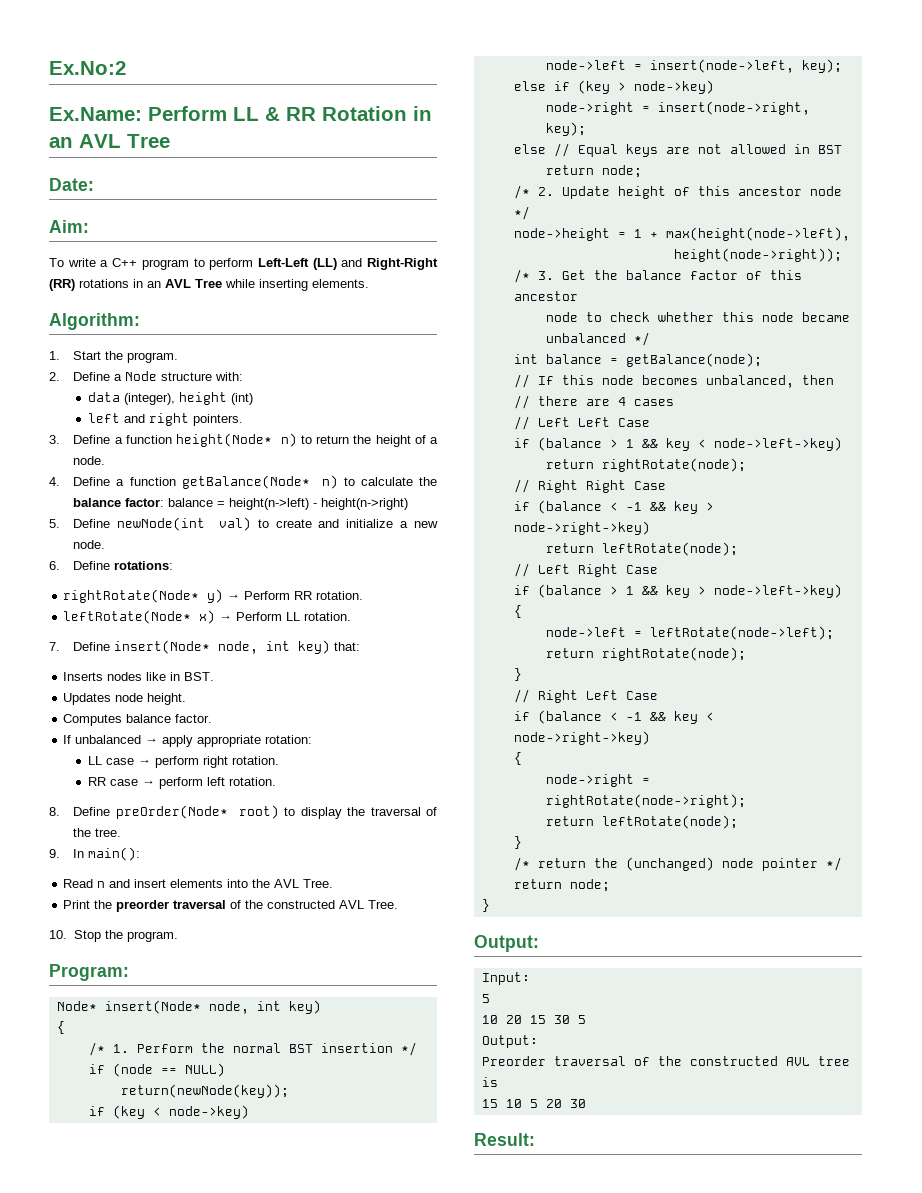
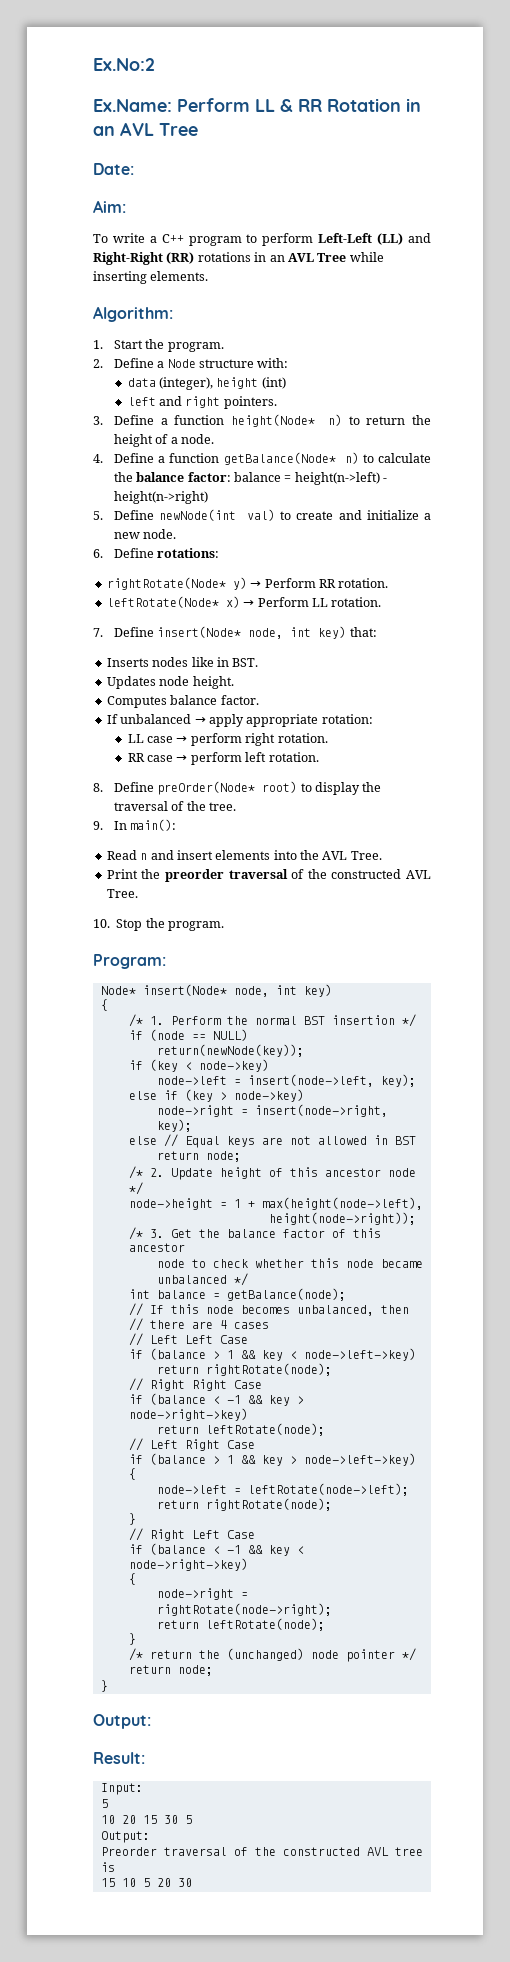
+ Result:
- Result:

